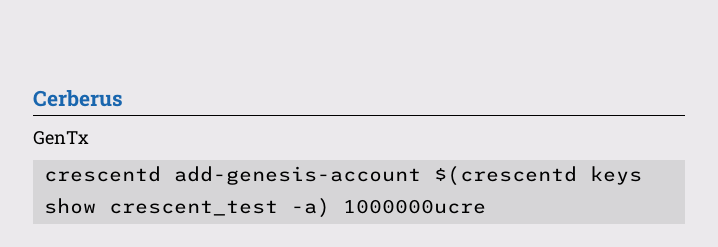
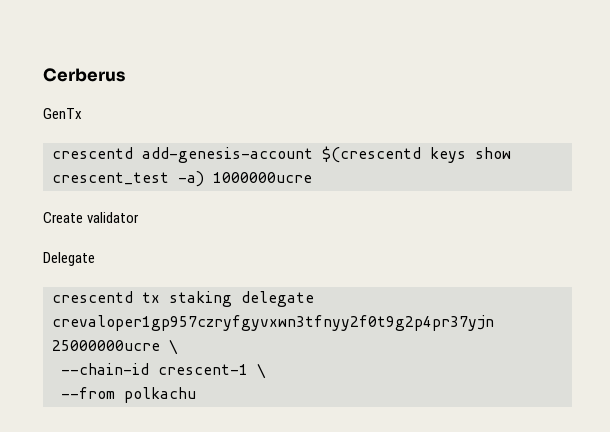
+ Create validator
+ Delegate
+ crescentd tx staking delegate crevaloper1gp957czryfgyvxwn3tfnyy2f0t9g2p4pr37yjn 25000000ucre \
+ --chain-id crescent-1 \
+ --from polkachu

